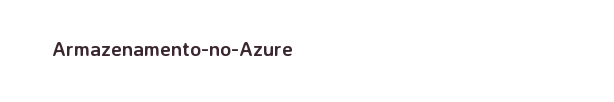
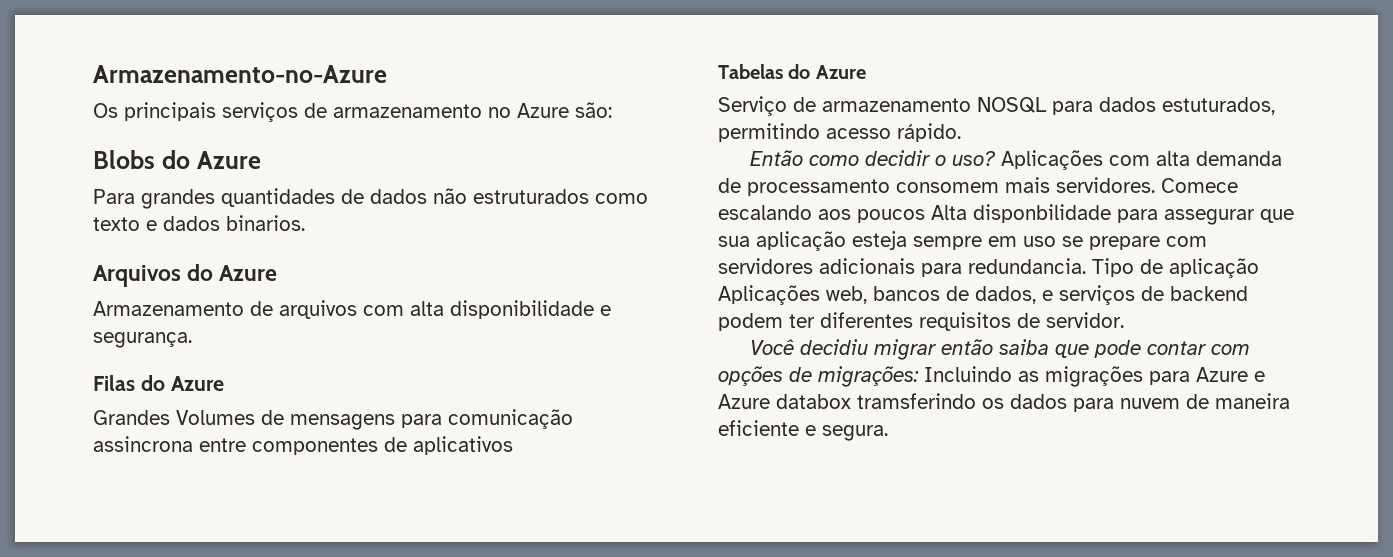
+ Os principais serviços de armazenamento no Azure são:
+ Blobs do Azure
+ Para grandes quantidades de dados não estruturados como texto e dados binarios.
+ Arquivos do Azure
+ Armazenamento de arquivos com alta disponibilidade e segurança.
+ Filas do Azure
+ Grandes Volumes de mensagens para comunicação assincrona entre componentes de aplicativos
+ Tabelas do Azure
+ Serviço de armazenamento NOSQL para dados estuturados, permitindo acesso rápido.
+ Então como decidir o uso? Aplicações com alta demanda de processamento consomem mais servidores. Comece escalando aos poucos Alta disponbilidade para assegurar que sua aplicação esteja sempre em uso se prepare com servidores adicionais para redundancia. Tipo de aplicação Aplicações web, bancos de dados, e serviços de backend podem ter diferentes requisitos de servidor.
+ Você decidiu migrar então saiba que pode contar com opções de migrações: Incluindo as migrações para Azure e Azure databox tramsferindo os dados para nuvem de maneira eficiente e segura.

